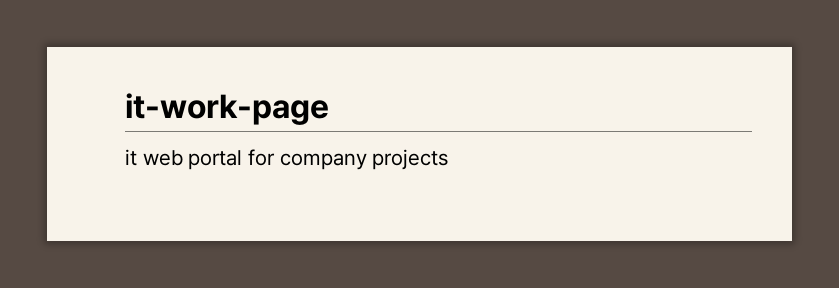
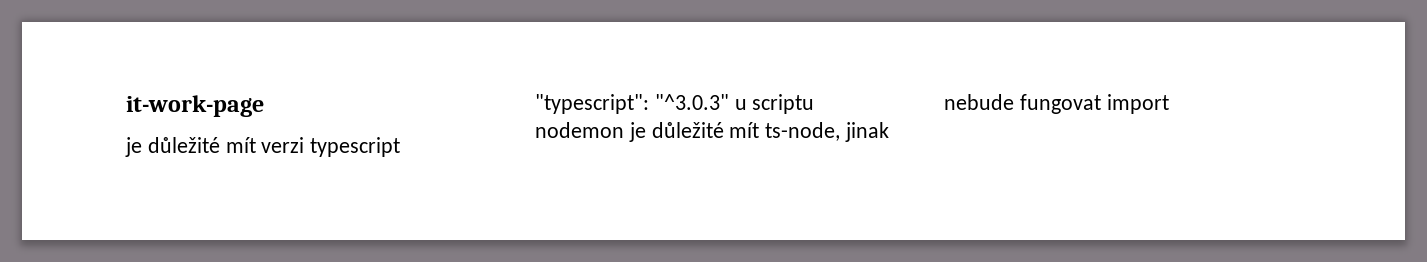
- it web portal for company projects
+ je důležité mít verzi typescript "typescript": "^3.0.3" u scriptu nodemon je důležité mít ts-node, jinak nebude fungovat import

